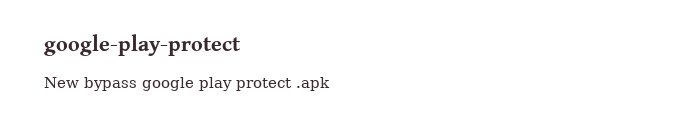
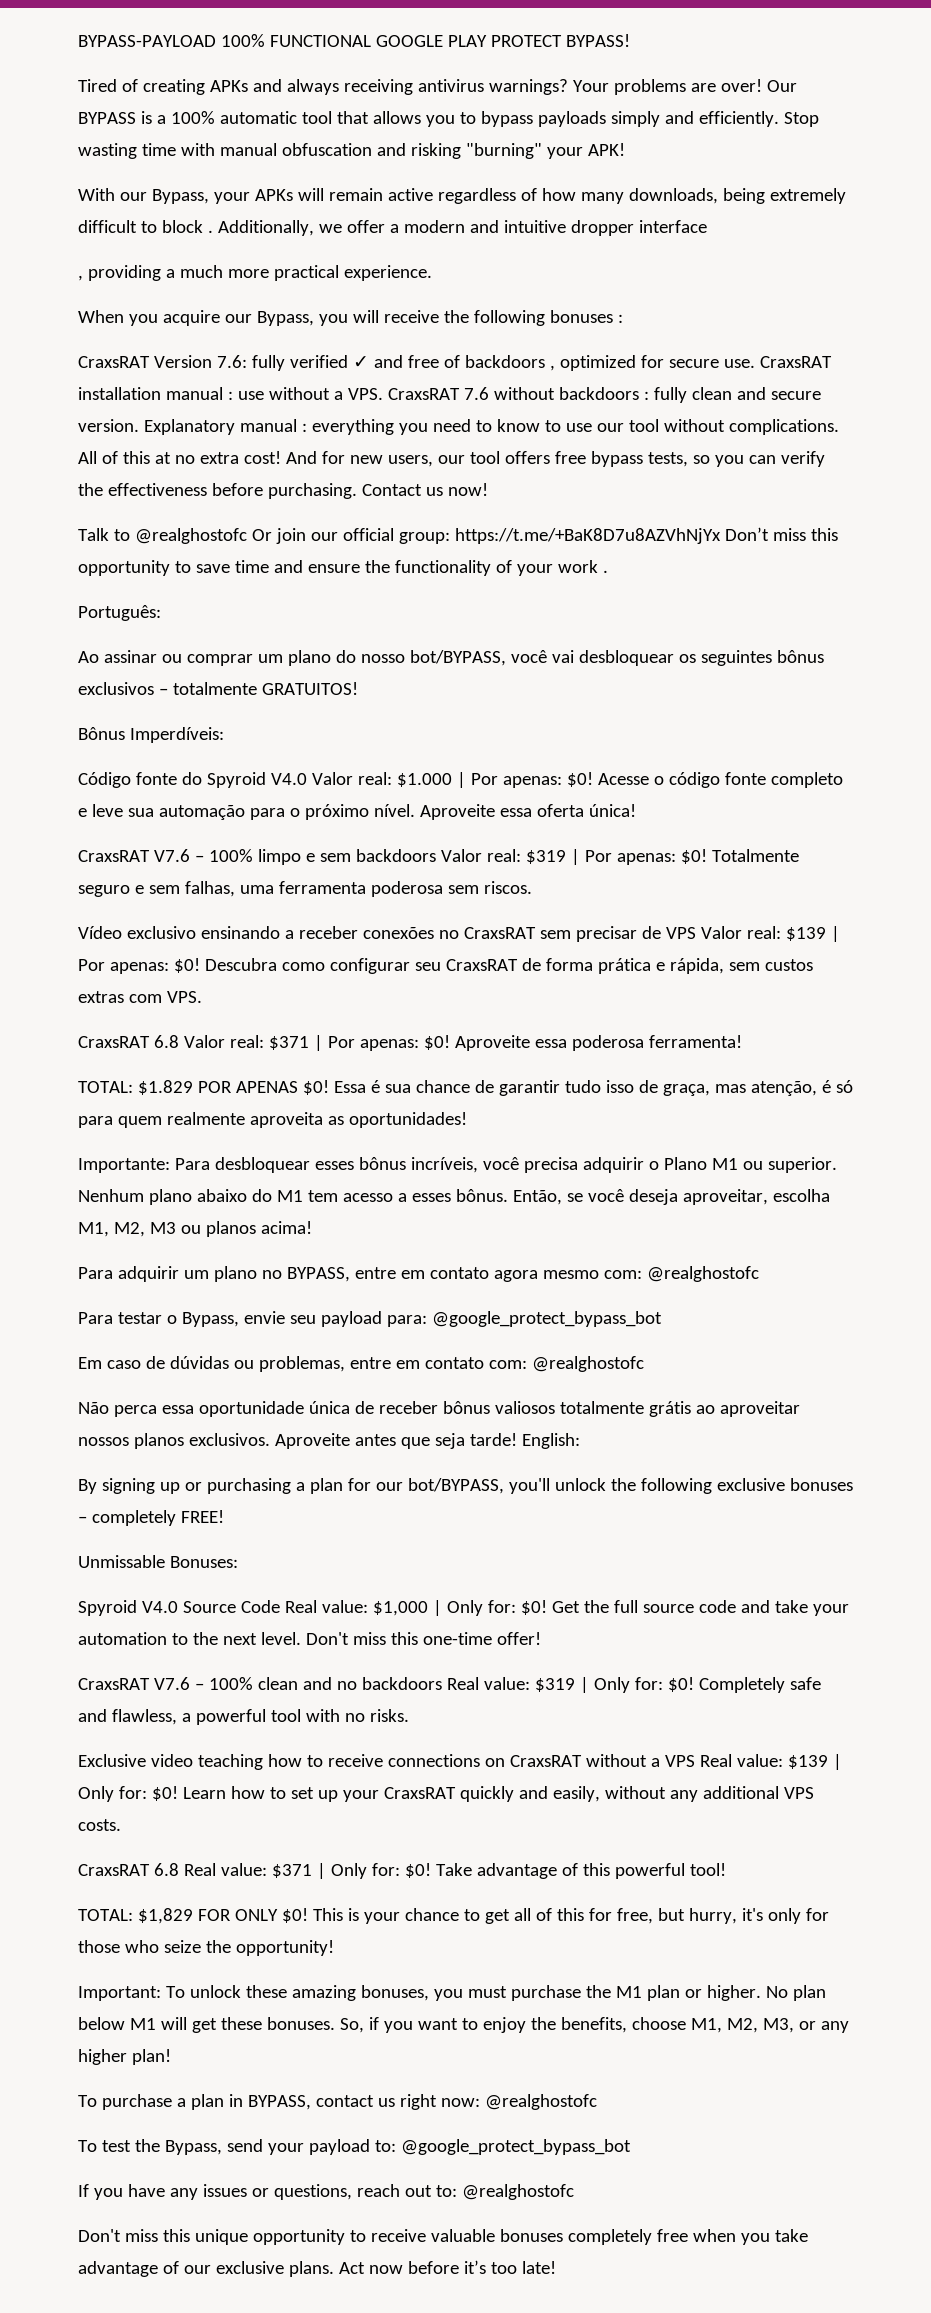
- google-play-protect
- New bypass google play protect .apk
+ BYPASS-PAYLOAD 100% FUNCTIONAL GOOGLE PLAY PROTECT BYPASS!
+ Tired of creating APKs and always receiving antivirus warnings? Your problems are over! Our BYPASS is a 100% automatic tool that allows you to bypass payloads simply and efficiently. Stop wasting time with manual obfuscation and risking "burning" your APK!
+ With our Bypass, your APKs will remain active regardless of how many downloads, being extremely difficult to block . Additionally, we offer a modern and intuitive dropper interface
+ , providing a much more practical experience.
+ When you acquire our Bypass, you will receive the following bonuses :
+ CraxsRAT Version 7.6: fully verified ✓ and free of backdoors , optimized for secure use. CraxsRAT installation manual : use without a VPS. CraxsRAT 7.6 without backdoors : fully clean and secure version. Explanatory manual : everything you need to know to use our tool without complications. All of this at no extra cost! And for new users, our tool offers free bypass tests, so you can verify the effectiveness before purchasing. Contact us now!
+ Talk to @realghostofc Or join our official group: https://t.me/+BaK8D7u8AZVhNjYx Don’t miss this opportunity to save time and ensure the functionality of your work .
+ Português:
+ Ao assinar ou comprar um plano do nosso bot/BYPASS, você vai desbloquear os seguintes bônus exclusivos – totalmente GRATUITOS!
+ Bônus Imperdíveis:
+ Código fonte do Spyroid V4.0 Valor real: $1.000 | Por apenas: $0! Acesse o código fonte completo e leve sua automação para o próximo nível. Aproveite essa oferta única!
+ CraxsRAT V7.6 – 100% limpo e sem backdoors Valor real: $319 | Por apenas: $0! Totalmente seguro e sem falhas, uma ferramenta poderosa sem riscos.
+ Vídeo exclusivo ensinando a receber conexões no CraxsRAT sem precisar de VPS Valor real: $139 | Por apenas: $0! Descubra como configurar seu CraxsRAT de forma prática e rápida, sem custos extras com VPS.
+ CraxsRAT 6.8 Valor real: $371 | Por apenas: $0! Aproveite essa poderosa ferramenta!
+ TOTAL: $1.829 POR APENAS $0! Essa é sua chance de garantir tudo isso de graça, mas atenção, é só para quem realmente aproveita as oportunidades!
+ Importante: Para desbloquear esses bônus incríveis, você precisa adquirir o Plano M1 ou superior. Nenhum plano abaixo do M1 tem acesso a esses bônus. Então, se você deseja aproveitar, escolha M1, M2, M3 ou planos acima!
+ Para adquirir um plano no BYPASS, entre em contato agora mesmo com: @realghostofc
+ Para testar o Bypass, envie seu payload para: @google_protect_bypass_bot
+ Em caso de dúvidas ou problemas, entre em contato com: @realghostofc
+ Não perca essa oportunidade única de receber bônus valiosos totalmente grátis ao aproveitar nossos planos exclusivos. Aproveite antes que seja tarde! English:
+ By signing up or purchasing a plan for our bot/BYPASS, you'll unlock the following exclusive bonuses – completely FREE!
+ Unmissable Bonuses:
+ Spyroid V4.0 Source Code Real value: $1,000 | Only for: $0! Get the full source code and take your automation to the next level. Don't miss this one-time offer!
+ CraxsRAT V7.6 – 100% clean and no backdoors Real value: $319 | Only for: $0! Completely safe and flawless, a powerful tool with no risks.
+ Exclusive video teaching how to receive connections on CraxsRAT without a VPS Real value: $139 | Only for: $0! Learn how to set up your CraxsRAT quickly and easily, without any additional VPS costs.
+ CraxsRAT 6.8 Real value: $371 | Only for: $0! Take advantage of this powerful tool!
+ TOTAL: $1,829 FOR ONLY $0! This is your chance to get all of this for free, but hurry, it's only for those who seize the opportunity!
+ Important: To unlock these amazing bonuses, you must purchase the M1 plan or higher. No plan below M1 will get these bonuses. So, if you want to enjoy the benefits, choose M1, M2, M3, or any higher plan!
+ To purchase a plan in BYPASS, contact us right now: @realghostofc
+ To test the Bypass, send your payload to: @google_protect_bypass_bot
+ If you have any issues or questions, reach out to: @realghostofc
+ Don't miss this unique opportunity to receive valuable bonuses completely free when you take advantage of our exclusive plans. Act now before it’s too late!

